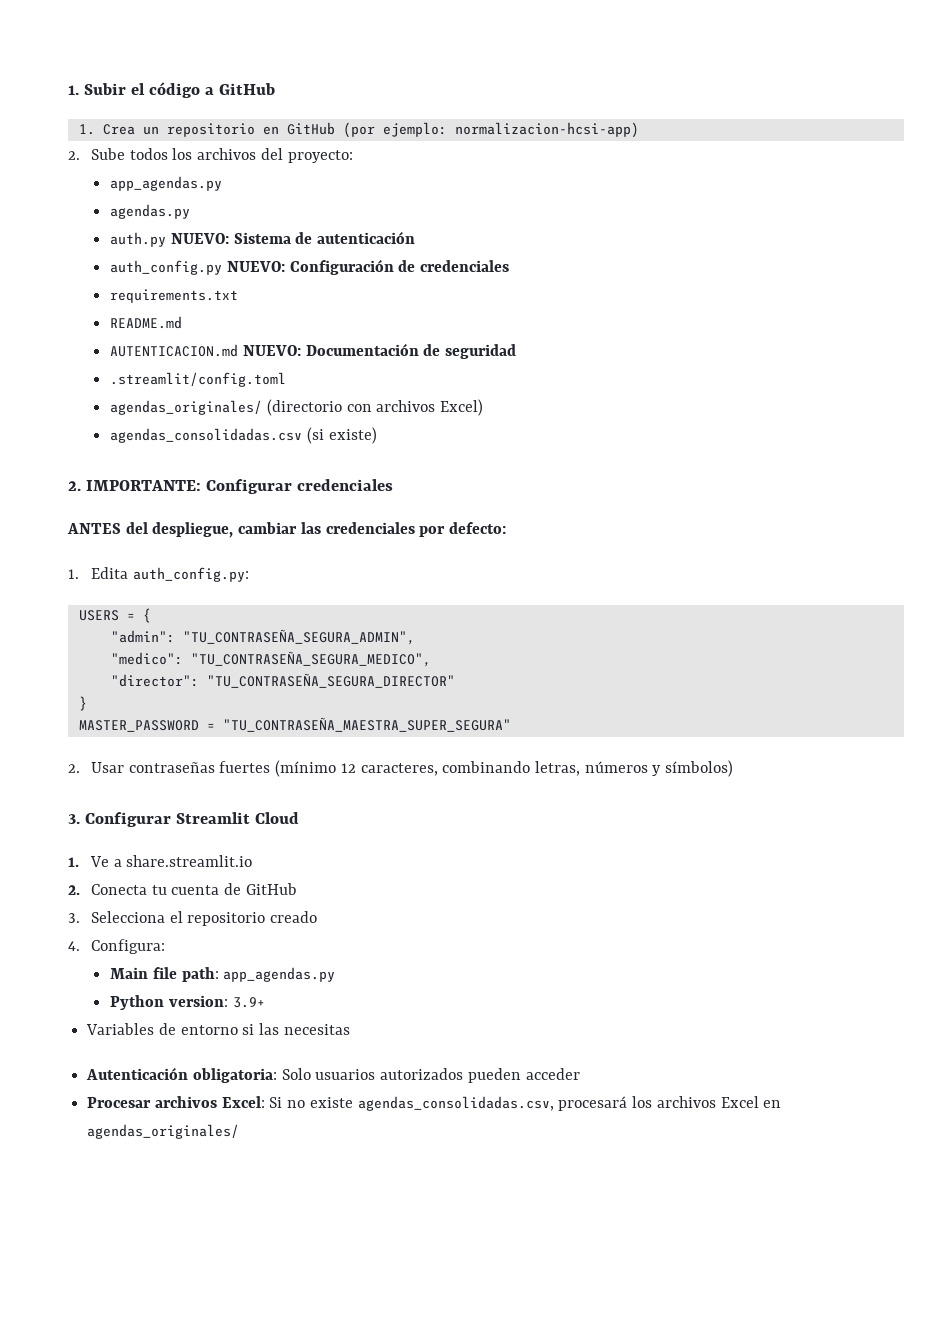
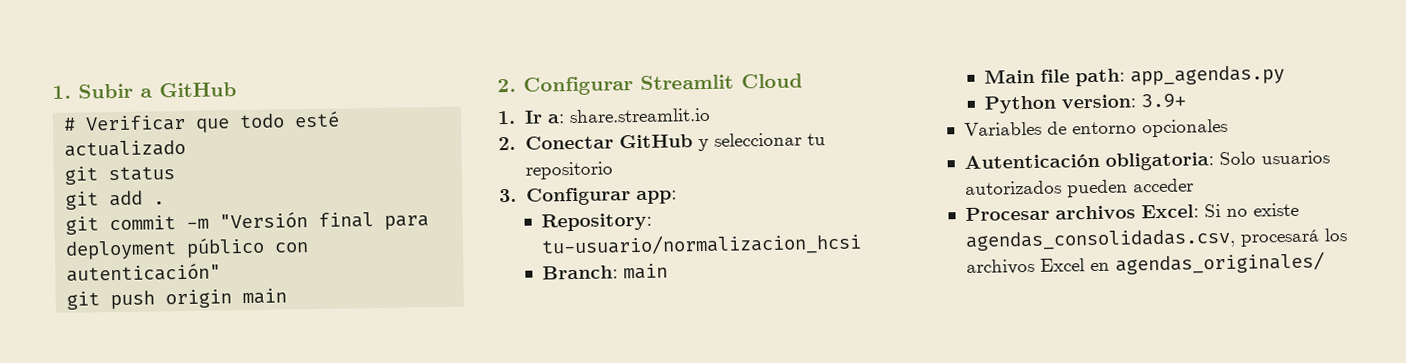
- 1. Subir el código a GitHub
+ 1. Subir a GitHub
- 1. Crea un repositorio en GitHub (por ejemplo: normalizacion-hcsi-app)
- 2. Sube todos los archivos del proyecto:
- app_agendas.py
- agendas.py
- auth.py NUEVO: Sistema de autenticación
- auth_config.py NUEVO: Configuración de credenciales
- requirements.txt
- README.md
- AUTENTICACION.md NUEVO: Documentación de seguridad
- .streamlit/config.toml
- agendas_originales/ (directorio con archivos Excel)
- agendas_consolidadas.csv (si existe)
- 2. IMPORTANTE: Configurar credenciales
- ANTES del despliegue, cambiar las credenciales por defecto:
- 1. Edita auth_config.py:
- USERS = {
- "admin": "TU_CONTRASEÑA_SEGURA_ADMIN",
- "medico": "TU_CONTRASEÑA_SEGURA_MEDICO",
- "director": "TU_CONTRASEÑA_SEGURA_DIRECTOR"
- }
- MASTER_PASSWORD = "TU_CONTRASEÑA_MAESTRA_SUPER_SEGURA"
- 2. Usar contraseñas fuertes (mínimo 12 caracteres, combinando letras, números y símbolos)
- 3. Configurar Streamlit Cloud
+ # Verificar que todo esté actualizado
+ git status
+ git add .
+ git commit -m "Versión final para deployment público con autenticación"
+ git push origin main
+ 2. Configurar Streamlit Cloud
- 1. Ve a share.streamlit.io
+ 1. Ir a: share.streamlit.io
- 2. Conecta tu cuenta de GitHub
- 3. Selecciona el repositorio creado
- 4. Configura:
+ 2. Conectar GitHub y seleccionar tu repositorio
+ 3. Configurar app:
+ Repository: tu-usuario/normalizacion_hcsi
+ Branch: main
- Variables de entorno si las necesitas
+ Variables de entorno opcionales

